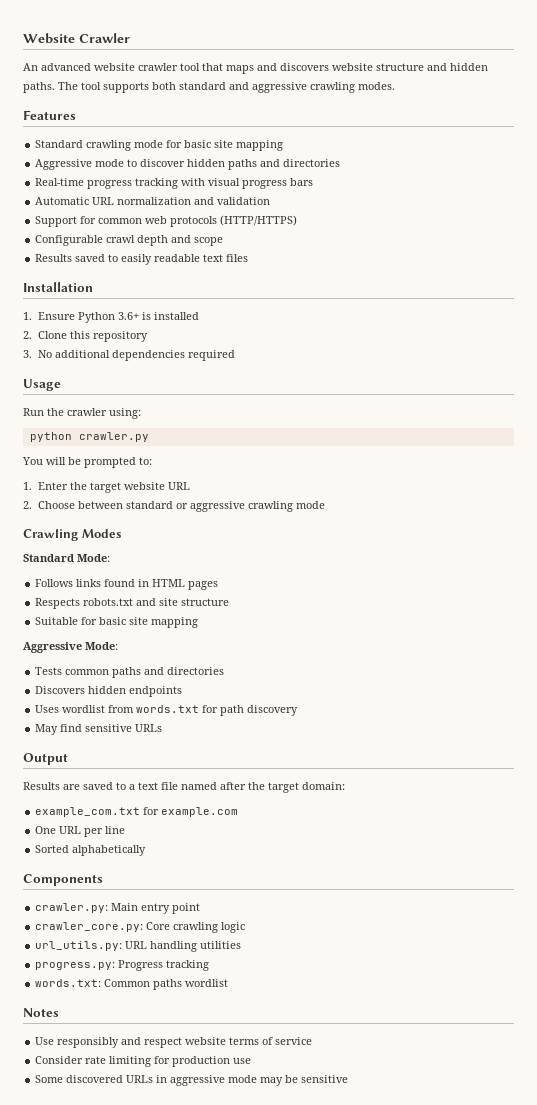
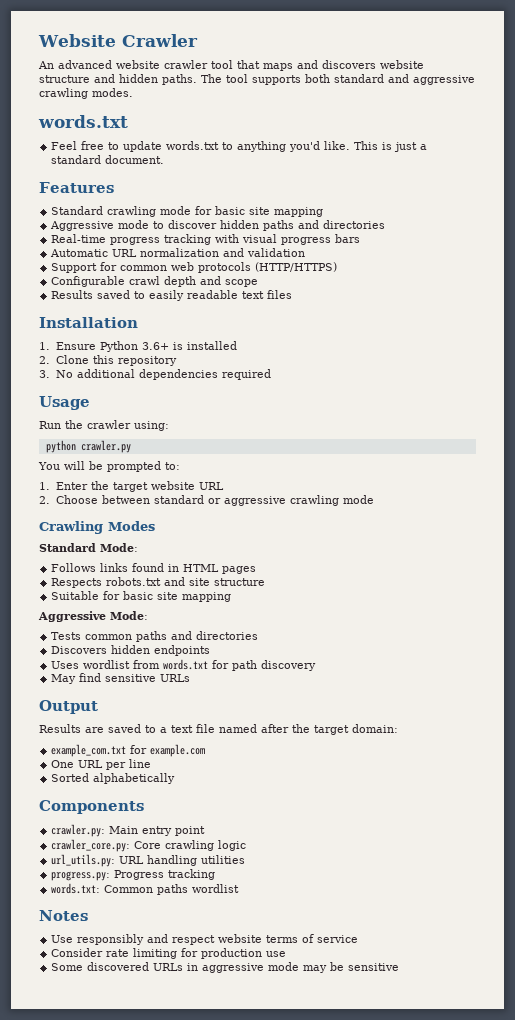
  The tool supports both standard and aggressive crawling modes.
+ words.txt
+ Feel free to update words.txt to anything you'd like. This is just a standard document.

